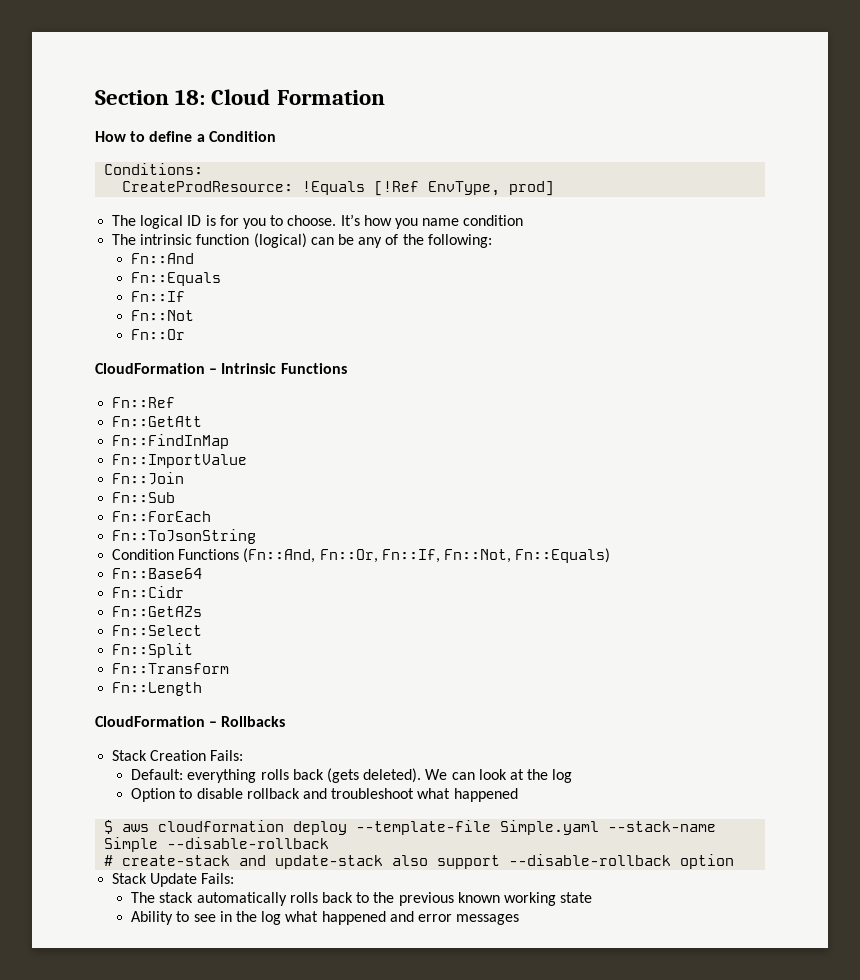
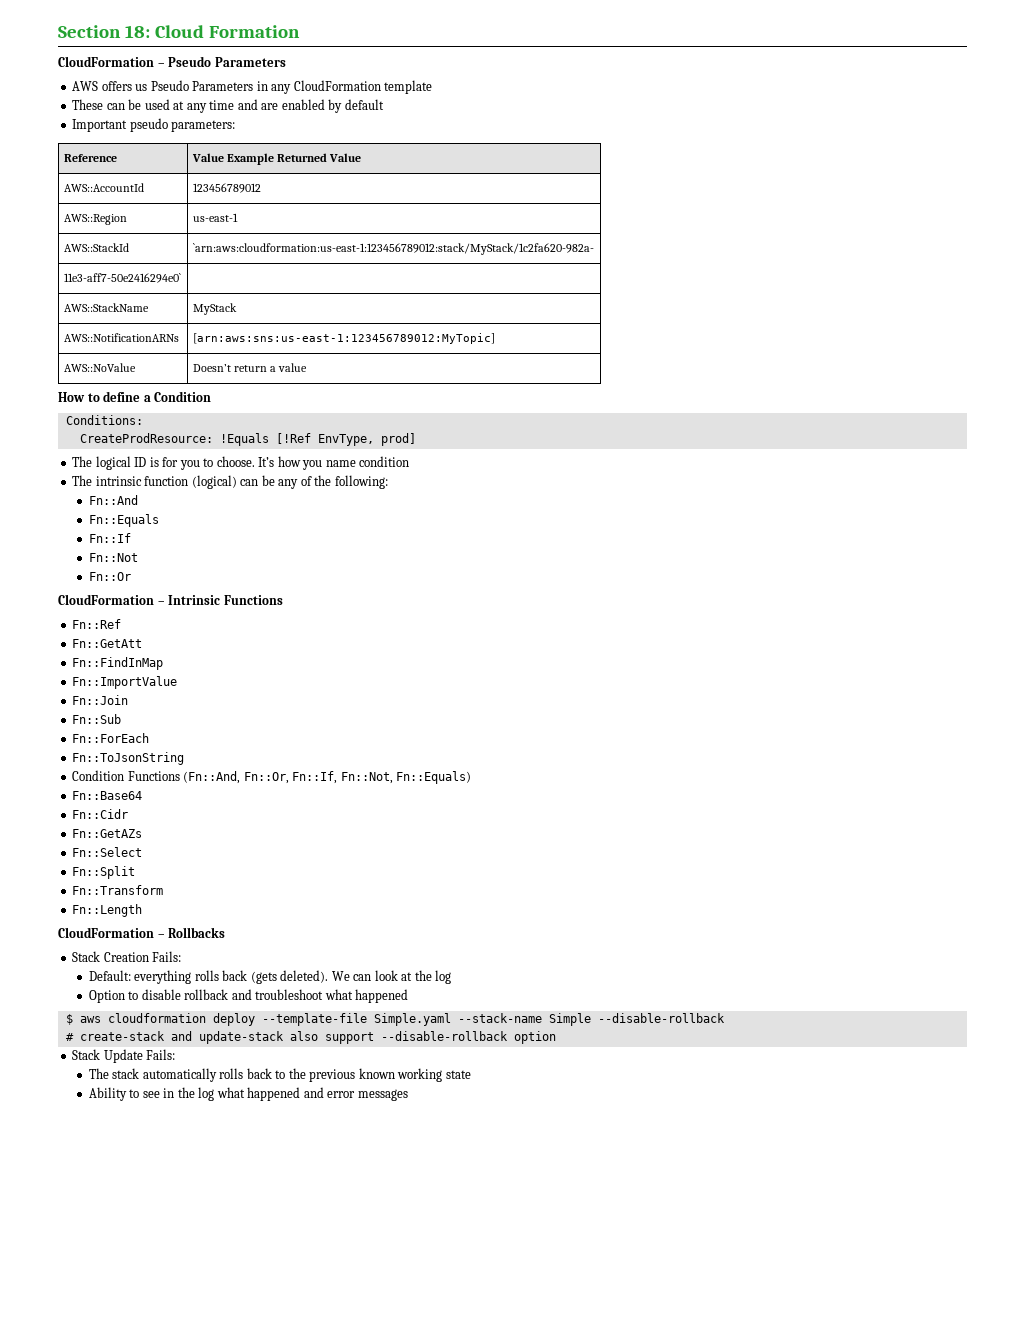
+ CloudFormation – Pseudo Parameters
+ AWS offers us Pseudo Parameters in any CloudFormation template
+ These can be used at any time and are enabled by default
+ Important pseudo parameters:
+ Reference | Value Example Returned Value
+ AWS::AccountId | 123456789012
+ AWS::Region | us-east-1
+ AWS::StackId | `arn:aws:cloudformation:us-east-1:123456789012:stack/MyStack/1c2fa620-982a-
+ 11e3-aff7-50e2416294e0` |
+ AWS::StackName | MyStack
+ AWS::NotificationARNs | [arn:aws:sns:us-east-1:123456789012:MyTopic]
+ AWS::NoValue | Doesn’t return a value

